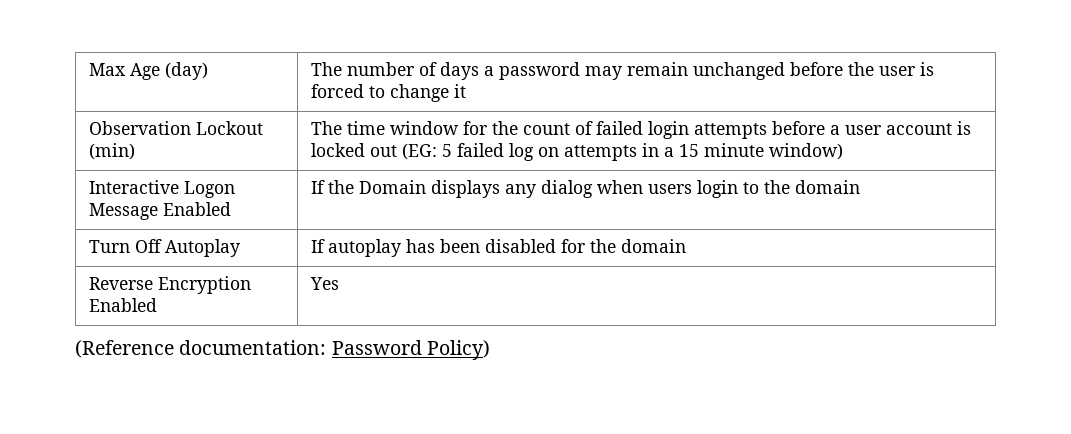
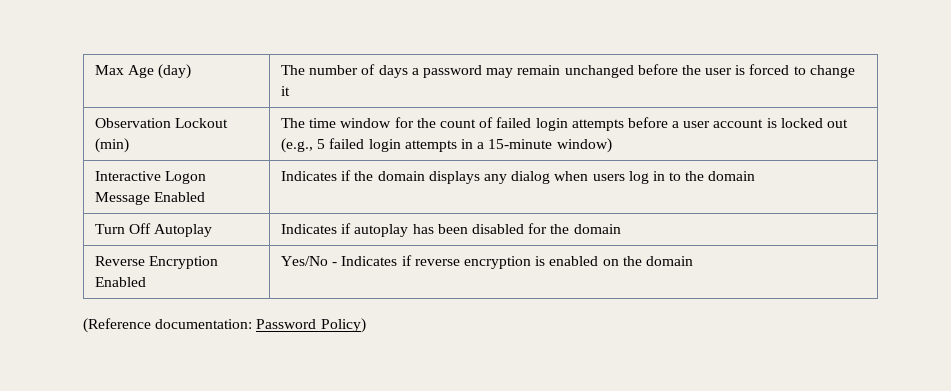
- Observation Lockout (min) | The time window for the count of failed login attempts before a user account is locked out (EG: 5 failed log on attempts in a 15 minute window)
+ Observation Lockout (min) | The time window for the count of failed login attempts before a user account is locked out (e.g., 5 failed login attempts in a 15-minute window)
- Interactive Logon Message Enabled | If the Domain displays any dialog when users login to the domain
+ Interactive Logon Message Enabled | Indicates if the domain displays any dialog when users log in to the domain
- Turn Off Autoplay | If autoplay has been disabled for the domain
+ Turn Off Autoplay | Indicates if autoplay has been disabled for the domain
- Reverse Encryption Enabled | Yes
+ Reverse Encryption Enabled | Yes/No - Indicates if reverse encryption is enabled on the domain

